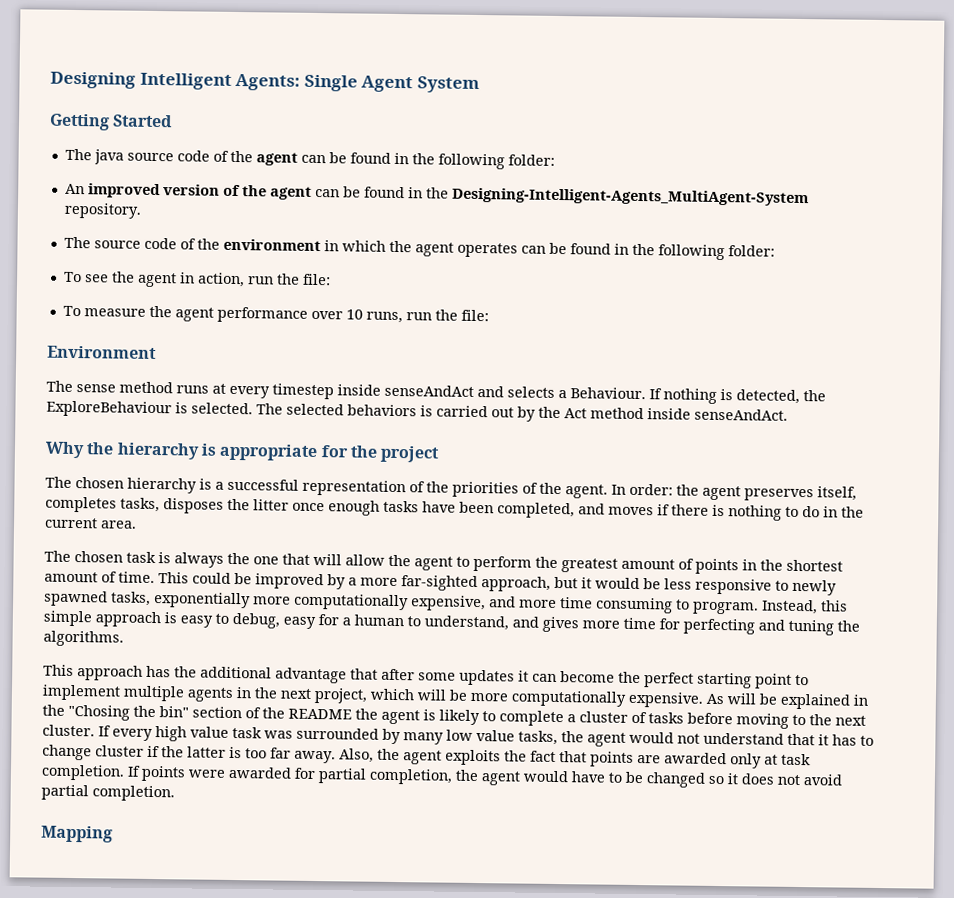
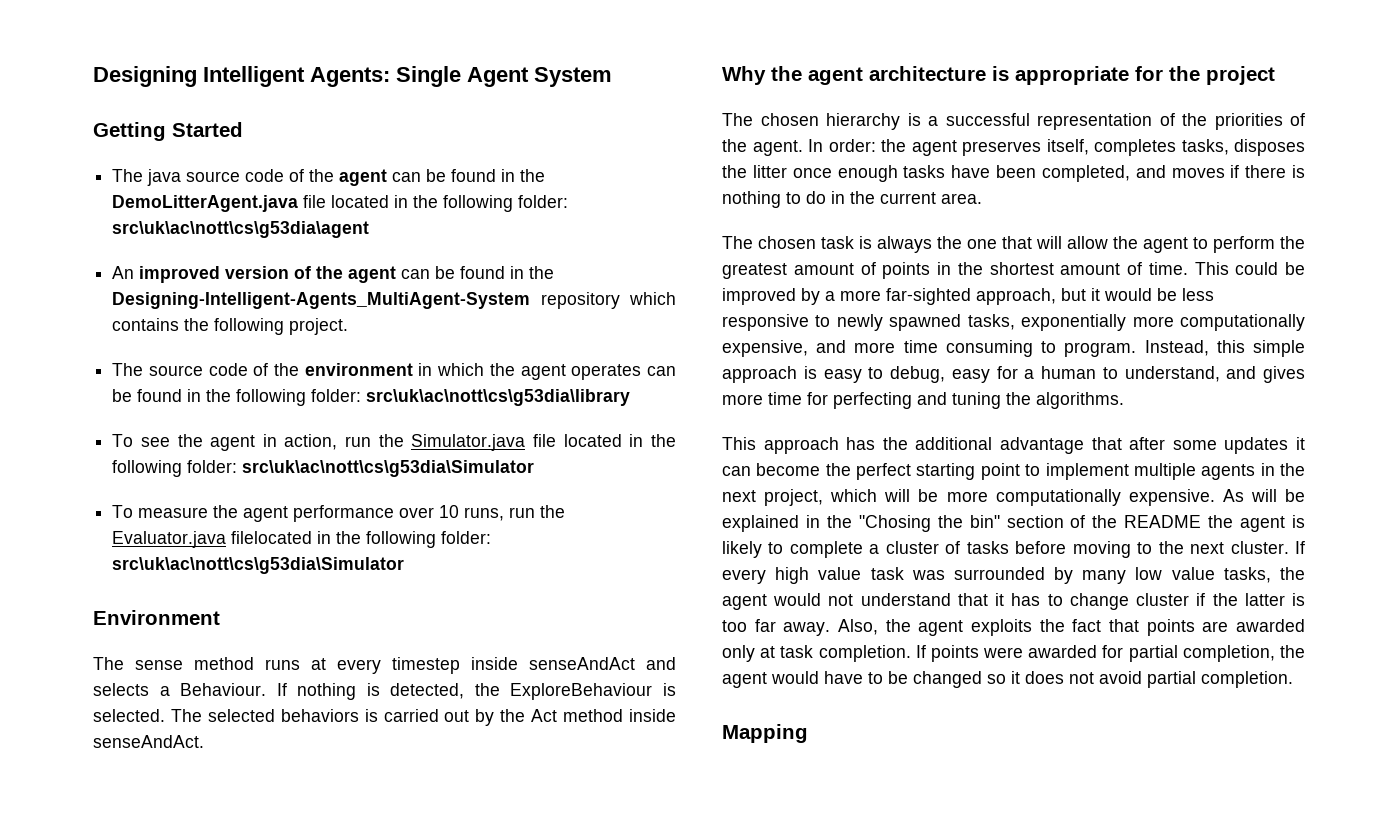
- The java source code of the agent can be found in the following folder:
+ The java source code of the agent can be found in the DemoLitterAgent.java file located in the following folder: src\uk\ac\nott\cs\g53dia\agent
- An improved version of the agent can be found in the Designing-Intelligent-Agents_MultiAgent-System repository.
+ An improved version of the agent can be found in the Designing-Intelligent-Agents_MultiAgent-System repository which contains the following project.
- The source code of the environment in which the agent operates can be found in the following folder:
+ The source code of the environment in which the agent operates can be found in the following folder: src\uk\ac\nott\cs\g53dia\library
- To see the agent in action, run the file:
+ To see the agent in action, run the Simulator.java file located in the following folder: src\uk\ac\nott\cs\g53dia\Simulator
- To measure the agent performance over 10 runs, run the file:
+ To measure the agent performance over 10 runs, run the Evaluator.java filelocated in the following folder: src\uk\ac\nott\cs\g53dia\Simulator
- Why the hierarchy is appropriate for the project
+ Why the agent architecture is appropriate for the project

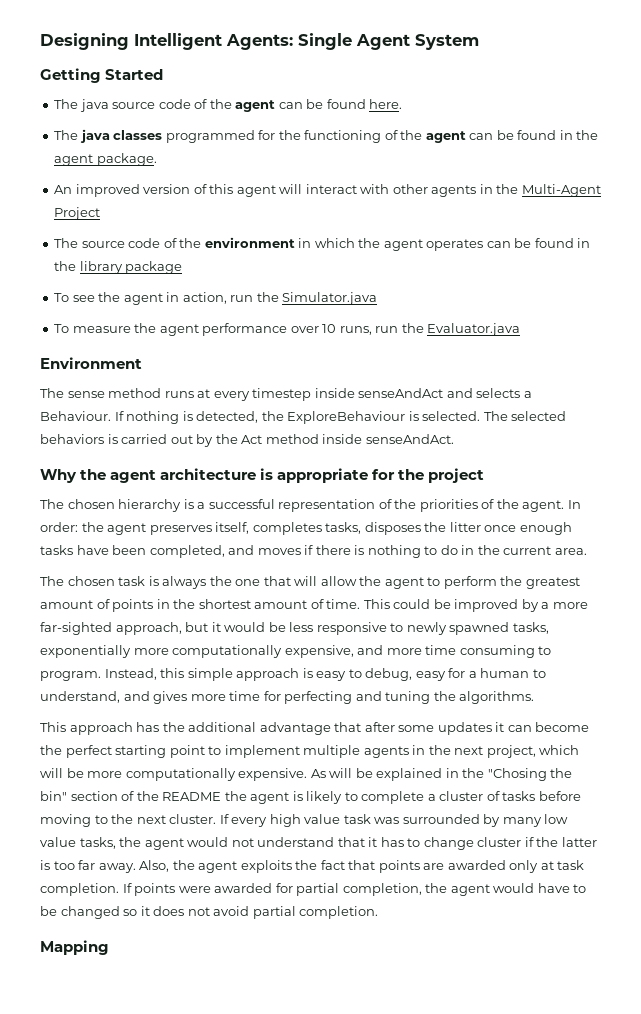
- The java source code of the agent can be found in the DemoLitterAgent.java file located in the following folder: src\uk\ac\nott\cs\g53dia\agent
- An improved version of the agent can be found in the Designing-Intelligent-Agents_MultiAgent-System repository which contains the following project.
+ The java source code of the agent can be found here.
+ The java classes programmed for the functioning of the agent can be found in the agent package.
+ An improved version of this agent will interact with other agents in the Multi-Agent Project
- The source code of the environment in which the agent operates can be found in the following folder: src\uk\ac\nott\cs\g53dia\library
+ The source code of the environment in which the agent operates can be found in the library package
- To see the agent in action, run the Simulator.java file located in the following folder: src\uk\ac\nott\cs\g53dia\Simulator
+ To see the agent in action, run the Simulator.java
- To measure the agent performance over 10 runs, run the Evaluator.java filelocated in the following folder: src\uk\ac\nott\cs\g53dia\Simulator
+ To measure the agent performance over 10 runs, run the Evaluator.java

